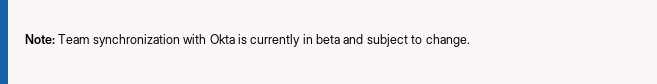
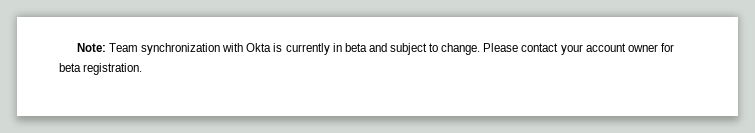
+ Please contact your account owner for beta registration.

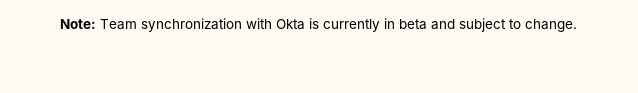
- Please contact your account owner for beta registration.

